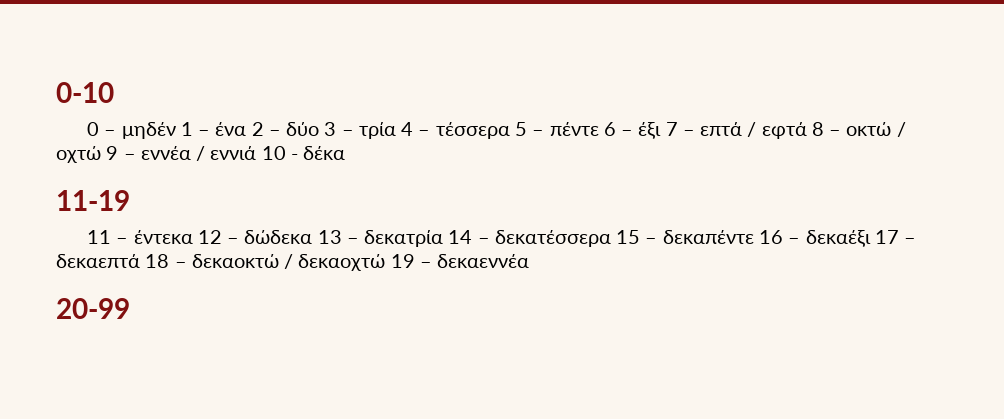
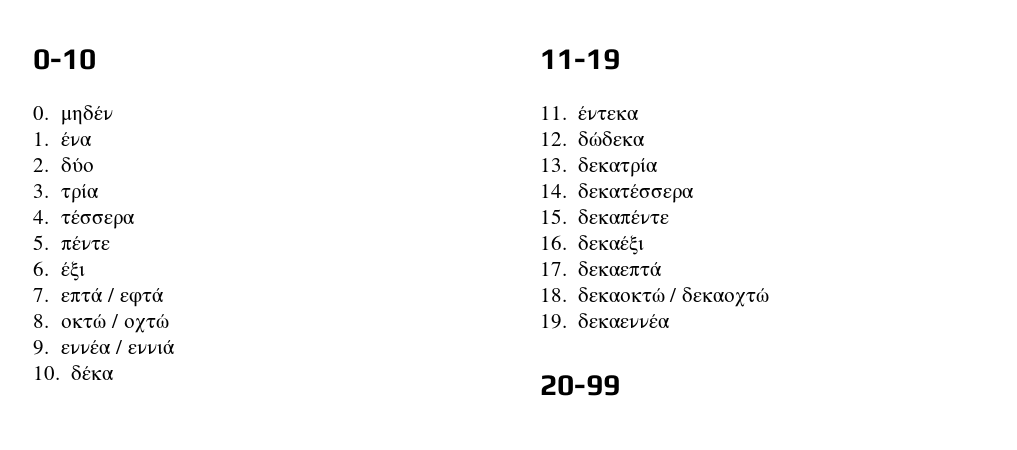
- 0 – μηδέν 1 – ένα 2 – δύο 3 – τρία 4 – τέσσερα 5 – πέντε 6 – έξι 7 – επτά / εφτά 8 – οκτώ / οχτώ 9 – εννέα / εννιά 10 - δέκα
+ 0. μηδέν
+ 1. ένα
+ 2. δύο
+ 3. τρία
+ 4. τέσσερα
+ 5. πέντε
+ 6. έξι
+ 7. επτά / εφτά
+ 8. οκτώ / οχτώ
+ 9. εννέα / εννιά
+ 10. δέκα
- 11 – έντεκα 12 – δώδεκα 13 – δεκατρία 14 – δεκατέσσερα 15 – δεκαπέντε 16 – δεκαέξι 17 – δεκαεπτά 18 – δεκαοκτώ / δεκαοχτώ 19 – δεκαεννέα
+ 11. έντεκα
+ 12. δώδεκα
+ 13. δεκατρία
+ 14. δεκατέσσερα
+ 15. δεκαπέντε
+ 16. δεκαέξι
+ 17. δεκαεπτά
+ 18. δεκαοκτώ / δεκαοχτώ
+ 19. δεκαεννέα

